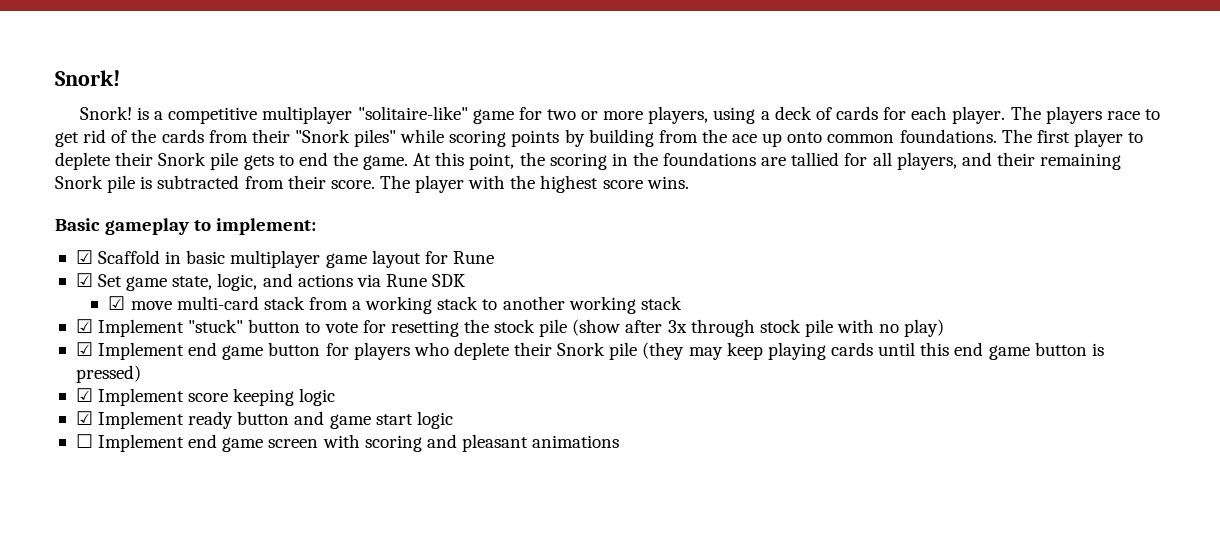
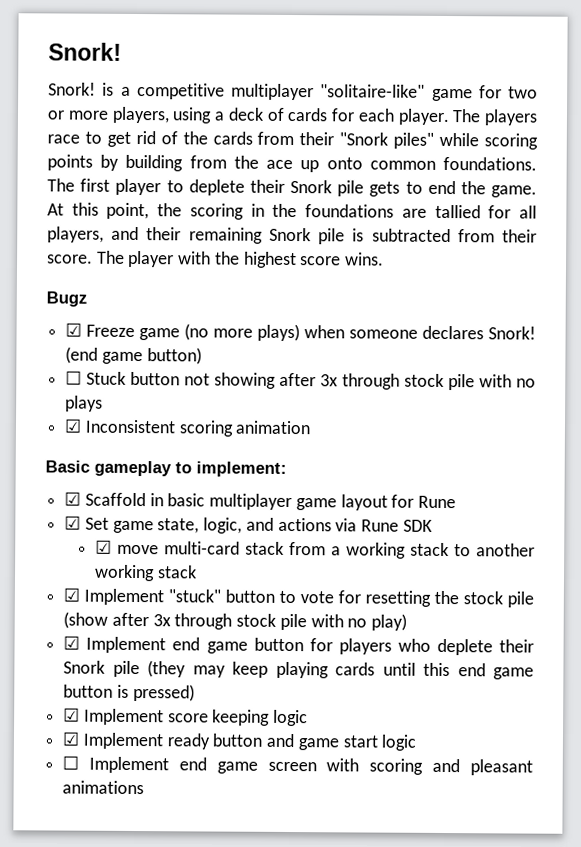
+ Bugz
+ ☑ Freeze game (no more plays) when someone declares Snork! (end game button)
+ ☐ Stuck button not showing after 3x through stock pile with no plays
+ ☑ Inconsistent scoring animation

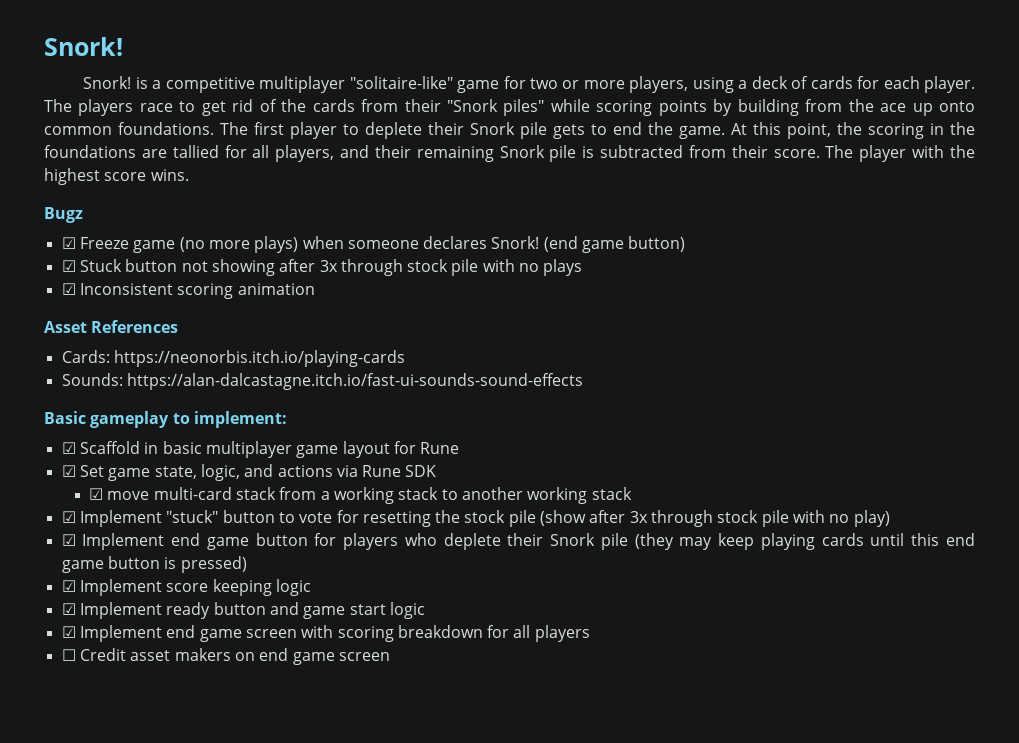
- ☐ Stuck button not showing after 3x through stock pile with no plays
+ ☑ Stuck button not showing after 3x through stock pile with no plays
+ Asset References
+ Cards: https://neonorbis.itch.io/playing-cards
+ Sounds: https://alan-dalcastagne.itch.io/fast-ui-sounds-sound-effects
- ☐ Implement end game screen with scoring and pleasant animations
+ ☑ Implement end game screen with scoring breakdown for all players
+ ☐ Credit asset makers on end game screen

